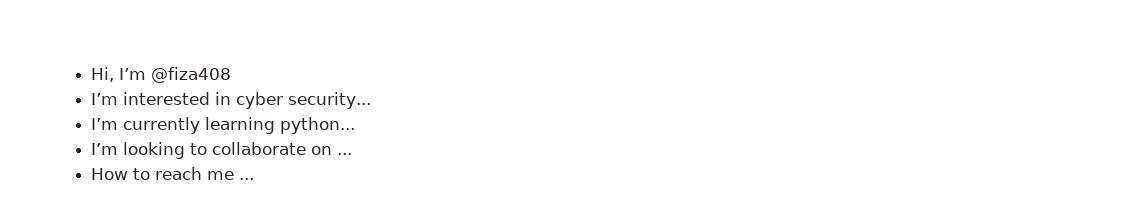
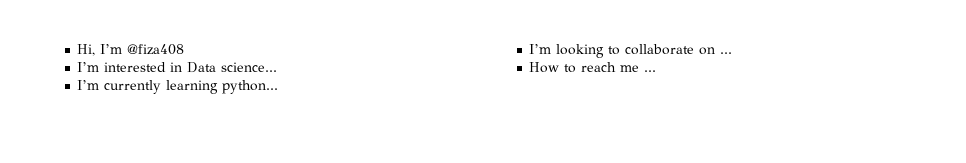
- I’m interested in cyber security...
+ I’m interested in Data science...

